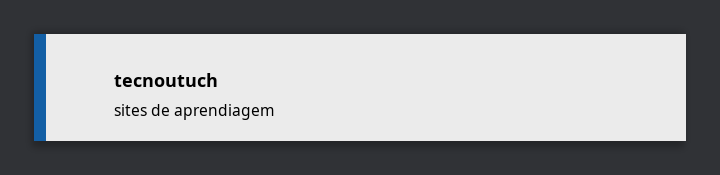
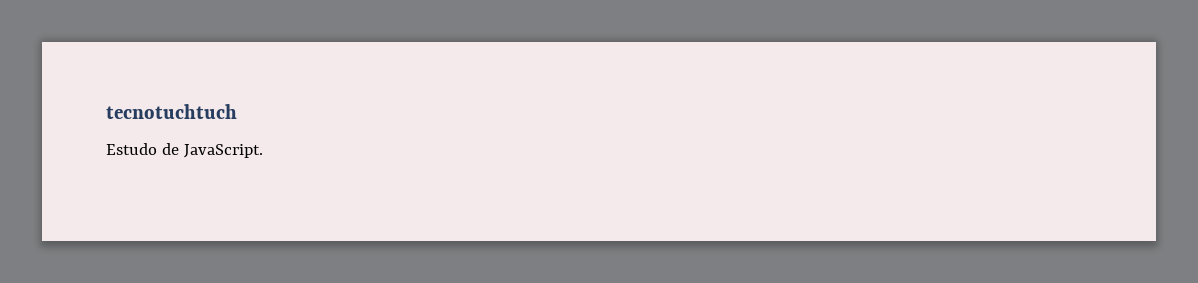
- tecnoutuch
- sites de aprendiagem
+ tecnotuchtuch
+ Estudo de JavaScript.

